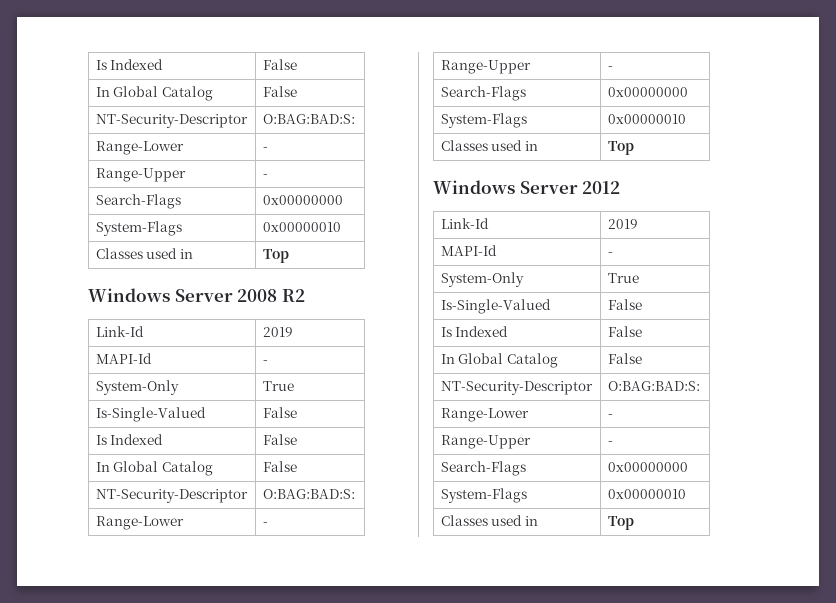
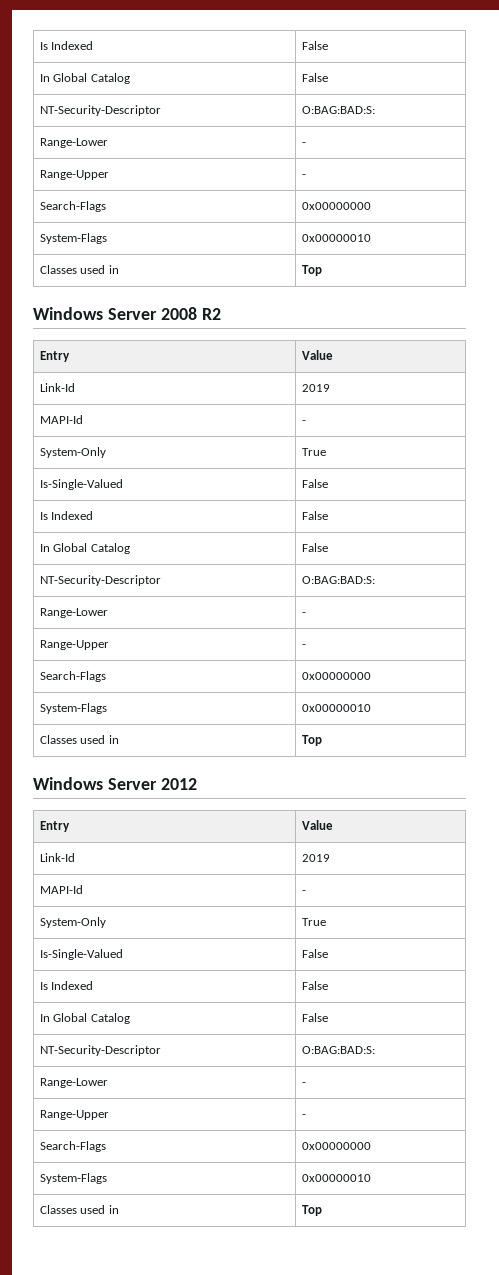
  Windows Server 2008 R2
+ Entry | Value
  Windows Server 2012
+ Entry | Value

